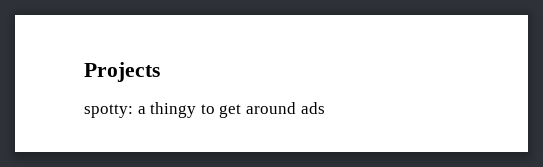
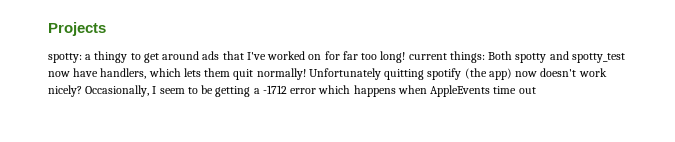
- spotty: a thingy to get around ads
+ spotty: a thingy to get around ads that I've worked on for far too long! current things: Both spotty and spotty_test now have handlers, which lets them quit normally! Unfortunately quitting spotify (the app) now doesn't work nicely? Occasionally, I seem to be getting a -1712 error which happens when AppleEvents time out

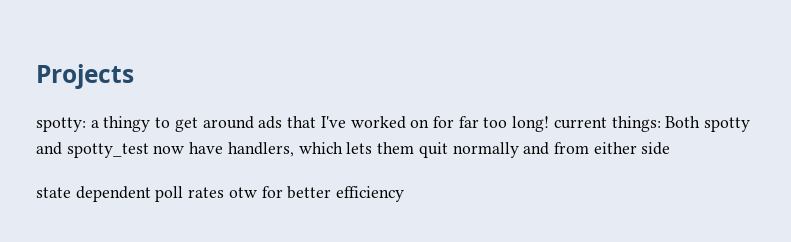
- spotty: a thingy to get around ads that I've worked on for far too long! current things: Both spotty and spotty_test now have handlers, which lets them quit normally! Unfortunately quitting spotify (the app) now doesn't work nicely? Occasionally, I seem to be getting a -1712 error which happens when AppleEvents time out
+ spotty: a thingy to get around ads that I've worked on for far too long! current things: Both spotty and spotty_test now have handlers, which lets them quit normally and from either side
+ state dependent poll rates otw for better efficiency

